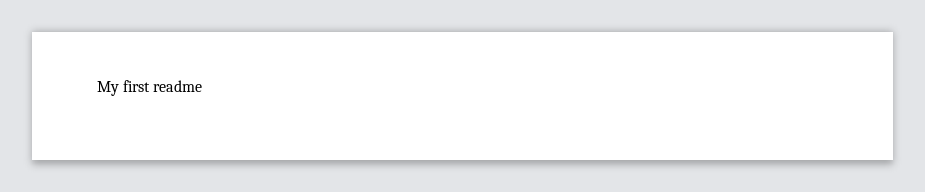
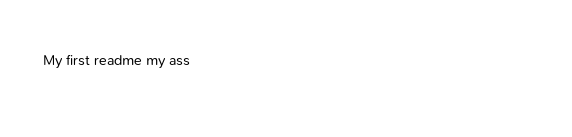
- My first readme
+ My first readme my ass

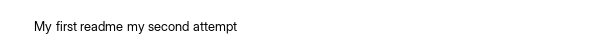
- My first readme my ass
+ My first readme my second attempt

